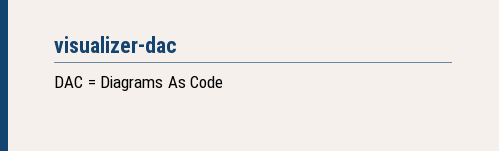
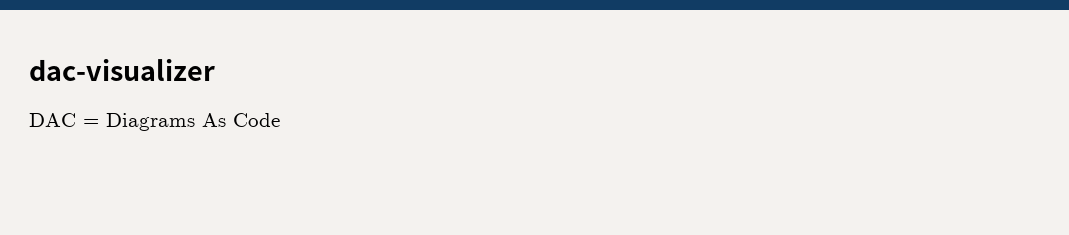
- visualizer-dac
+ dac-visualizer

